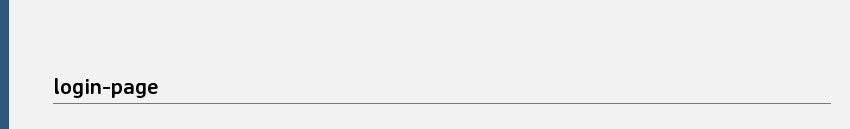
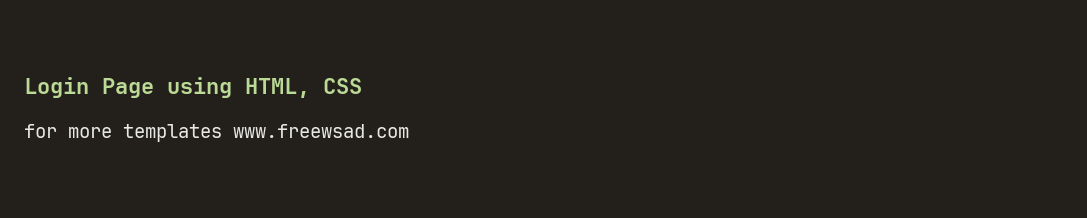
- login-page
+ Login Page using HTML, CSS
+ for more templates www.freewsad.com

